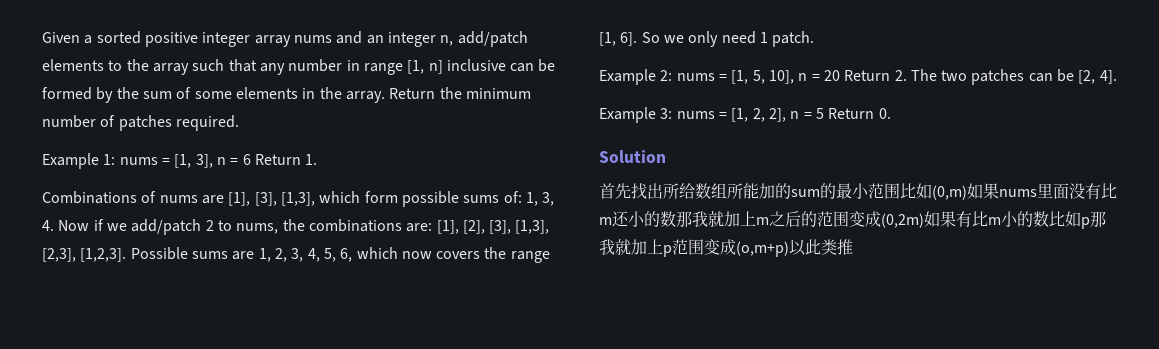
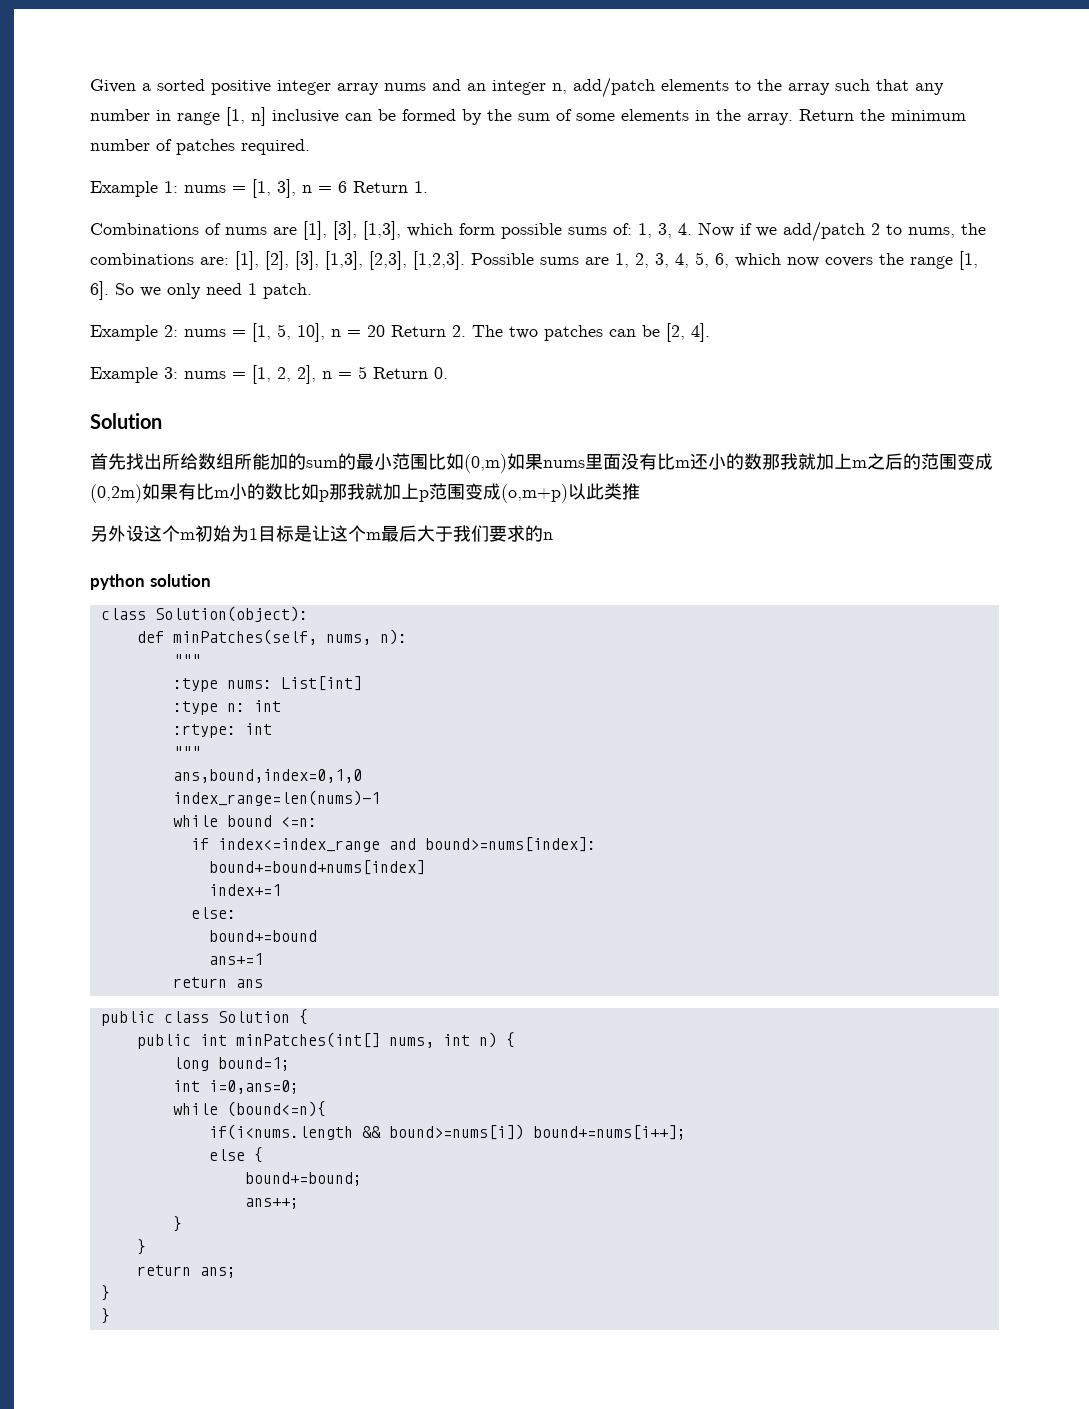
+ 另外设这个m初始为1目标是让这个m最后大于我们要求的n
+ python solution
+ class Solution(object):
+ def minPatches(self, nums, n):
+ """
+ :type nums: List[int]
+ :type n: int
+ :rtype: int
+ """
+ ans,bound,index=0,1,0
+ index_range=len(nums)-1
+ while bound <=n:
+ if index<=index_range and bound>=nums[index]:
+ bound+=bound+nums[index]
+ index+=1
+ else:
+ bound+=bound
+ ans+=1
+ return ans
+ public class Solution {
+ public int minPatches(int[] nums, int n) {
+ long bound=1;
+ int i=0,ans=0;
+ while (bound<=n){
+ if(i<nums.length && bound>=nums[i]) bound+=nums[i++];
+ else {
+ bound+=bound;
+ ans++;
+ }
+ }
+ return ans;
+ }
+ }

